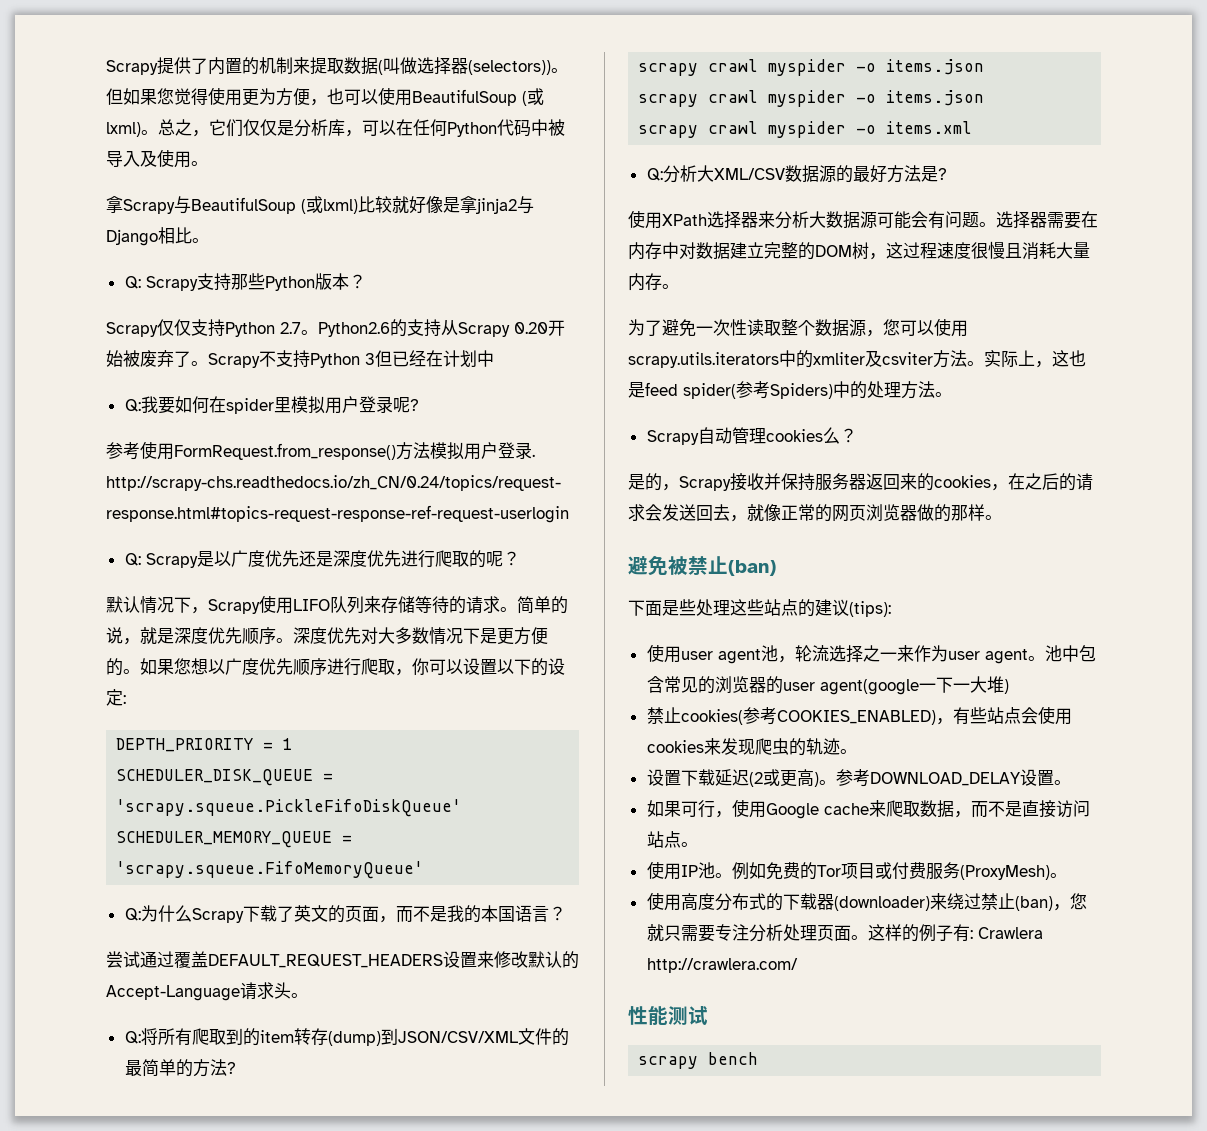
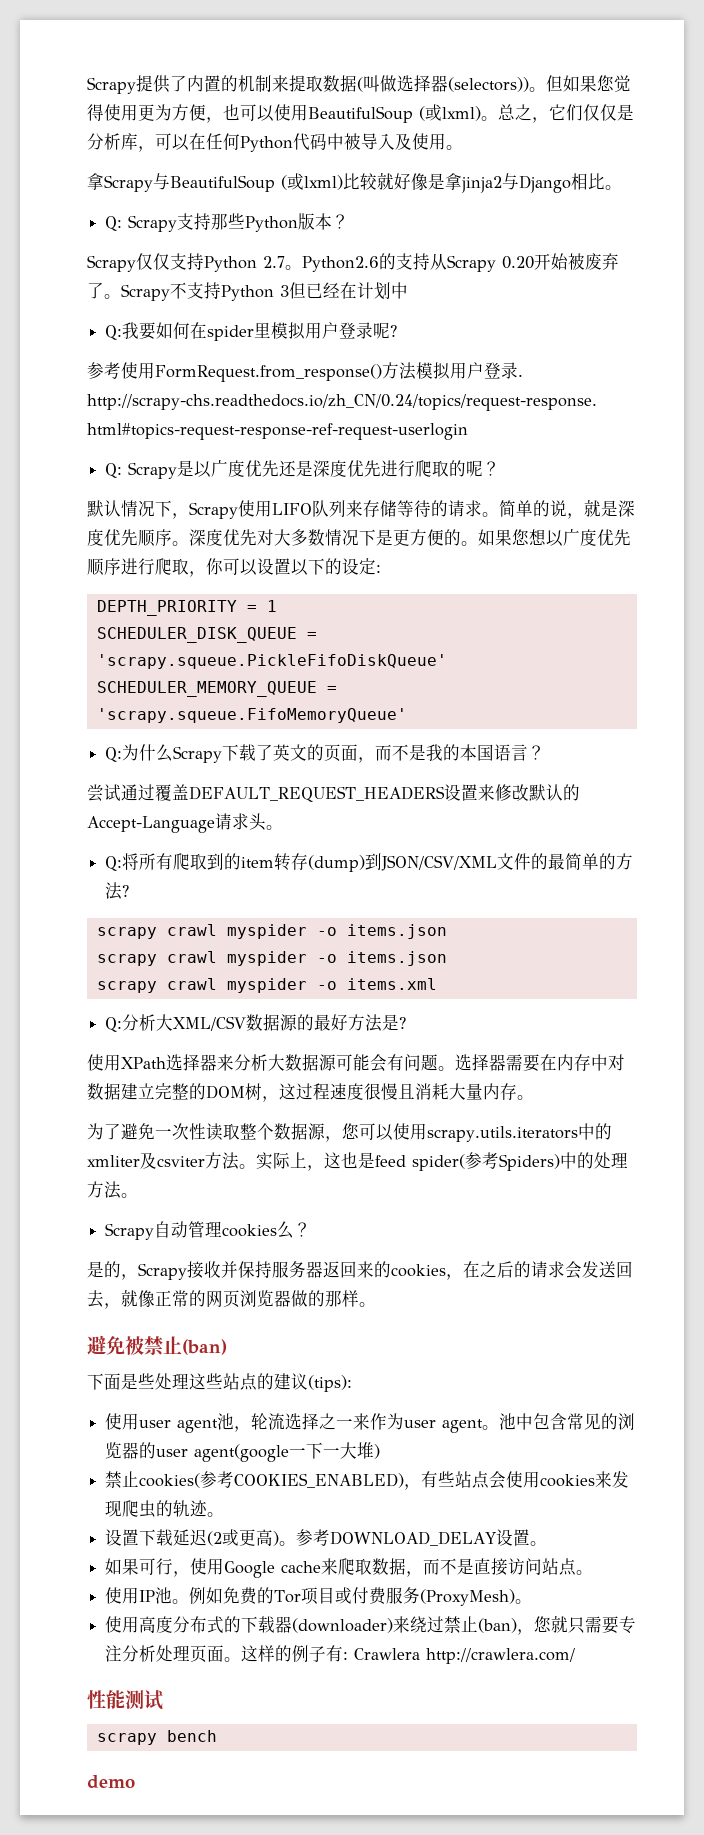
+ demo

